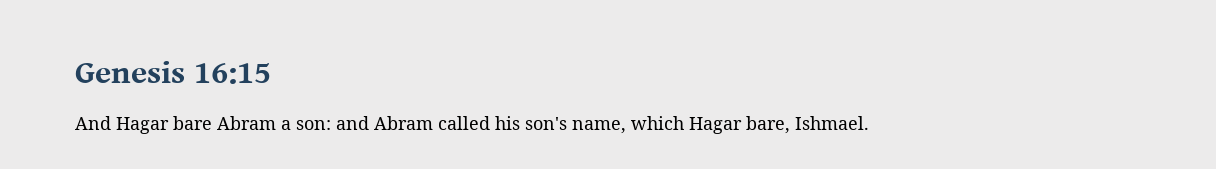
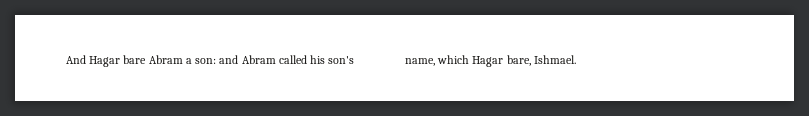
- Genesis 16:15

